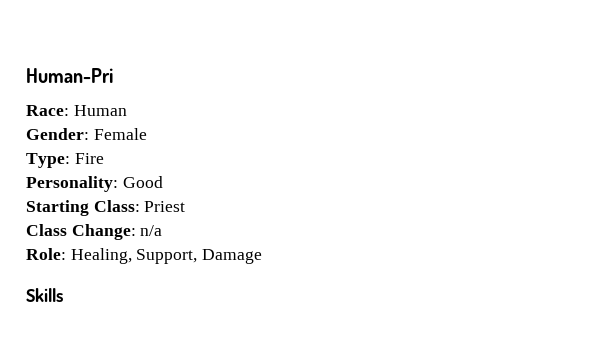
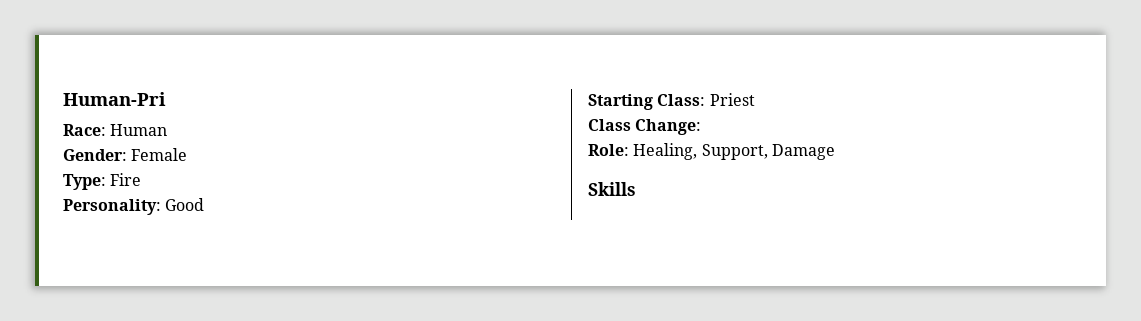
- Class Change: n/a
+ Class Change:

